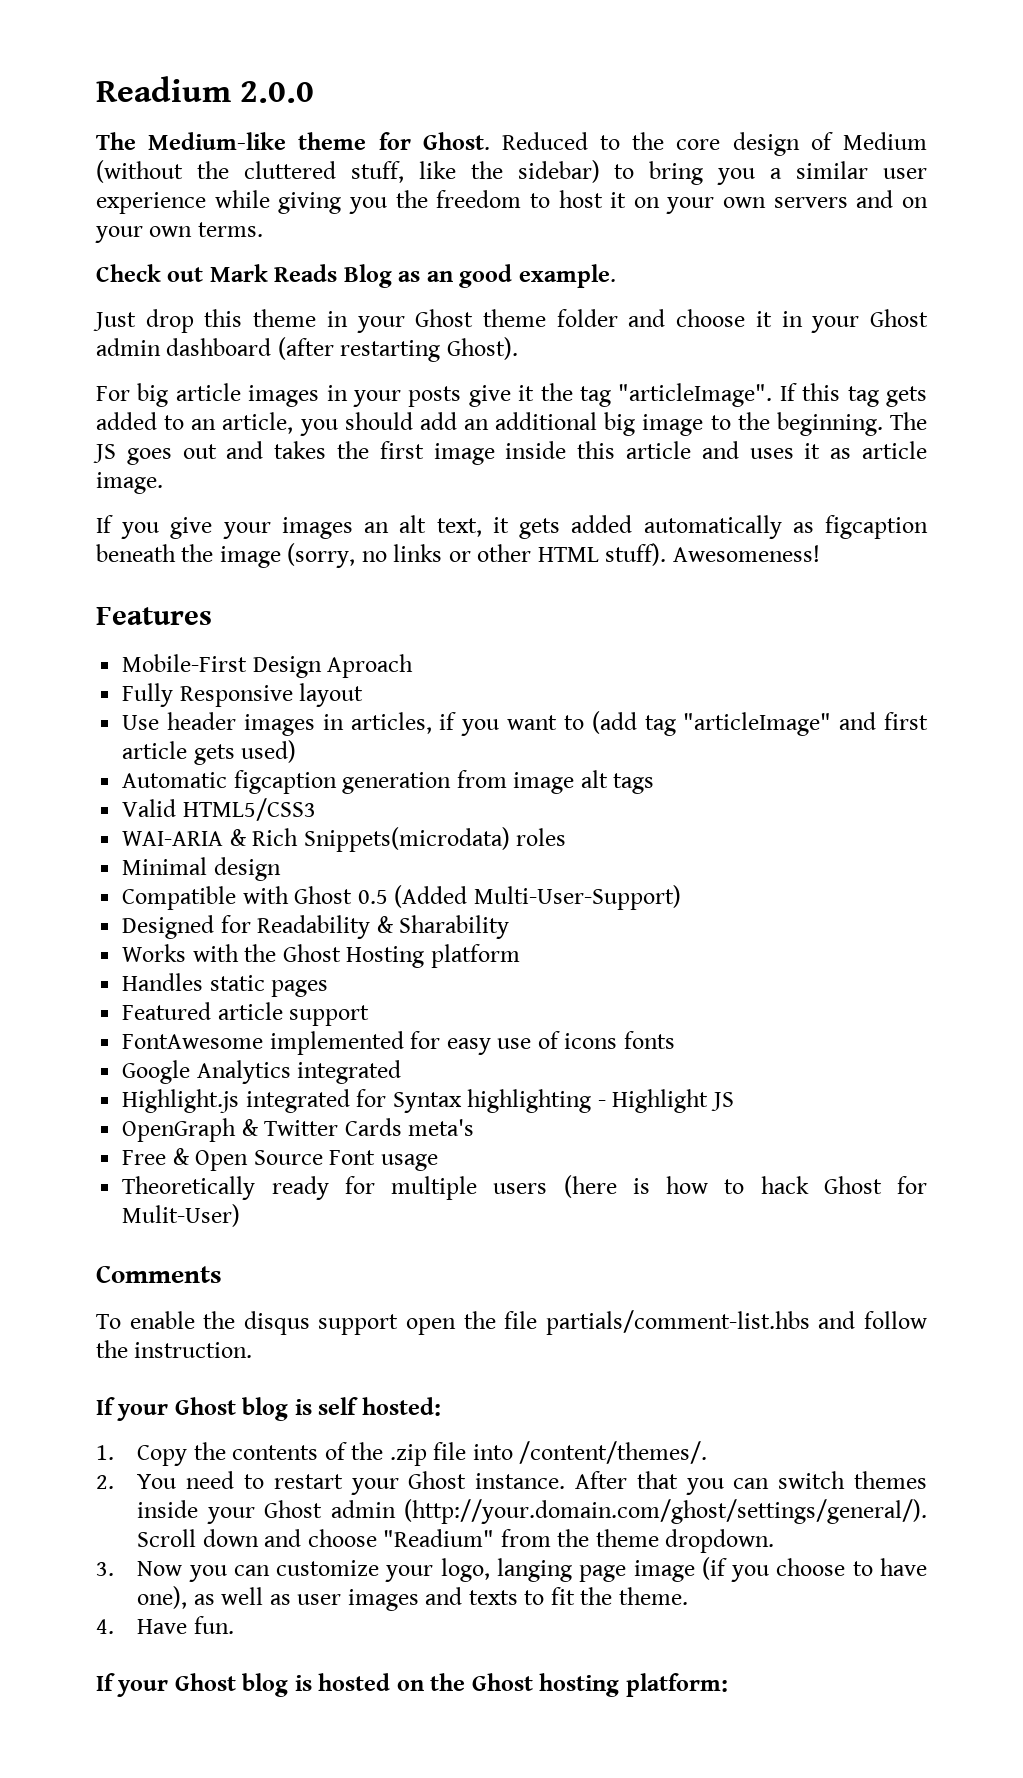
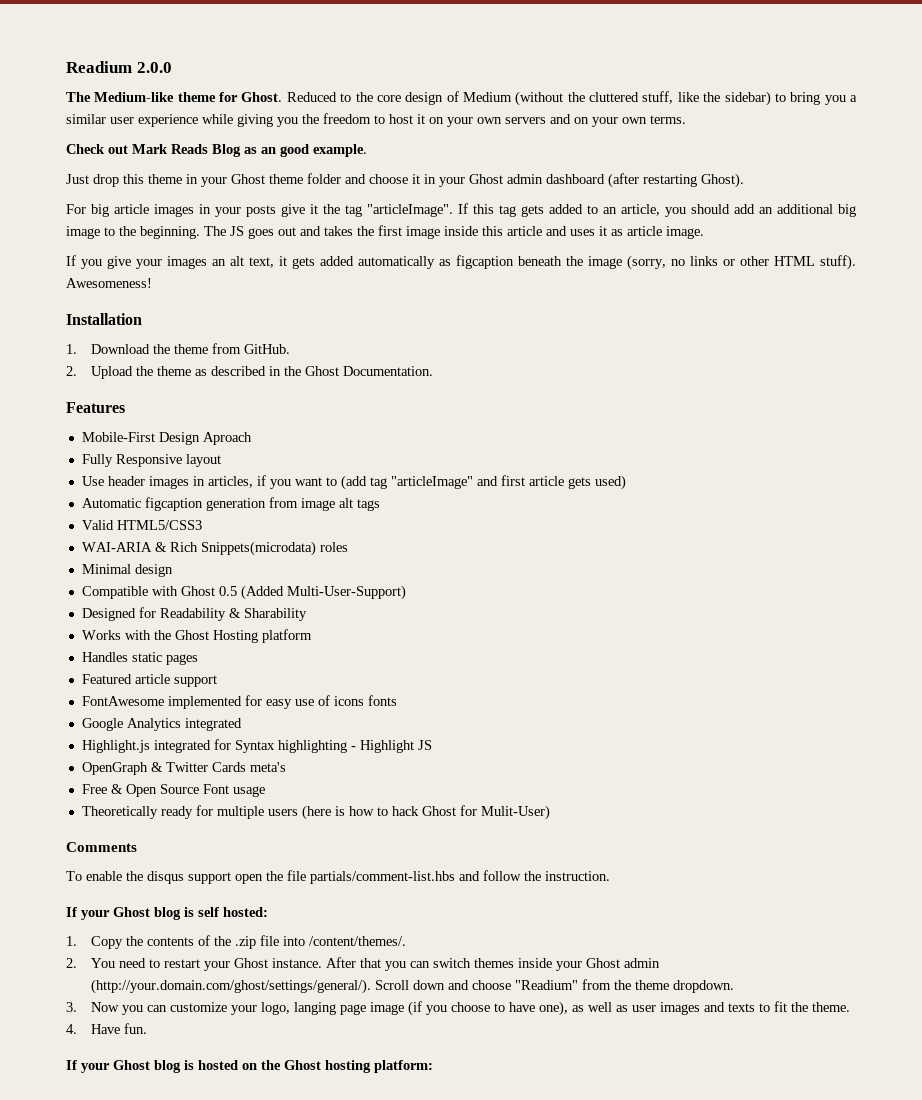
+ Installation
+ 1. Download the theme from GitHub.
+ 2. Upload the theme as described in the Ghost Documentation.

